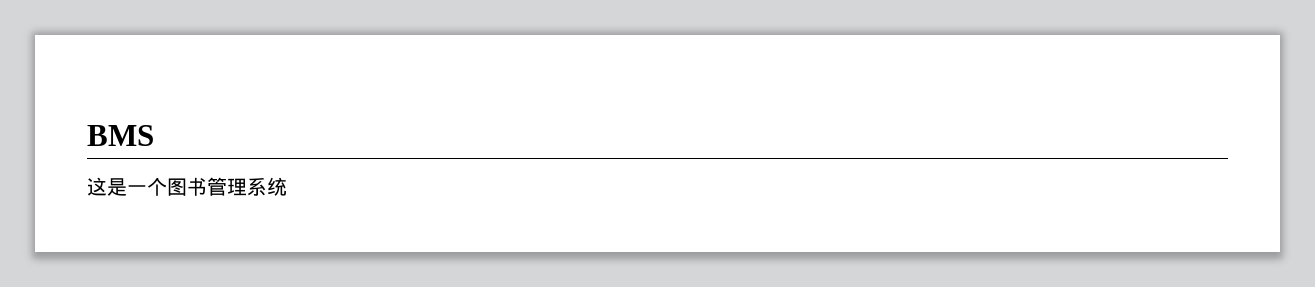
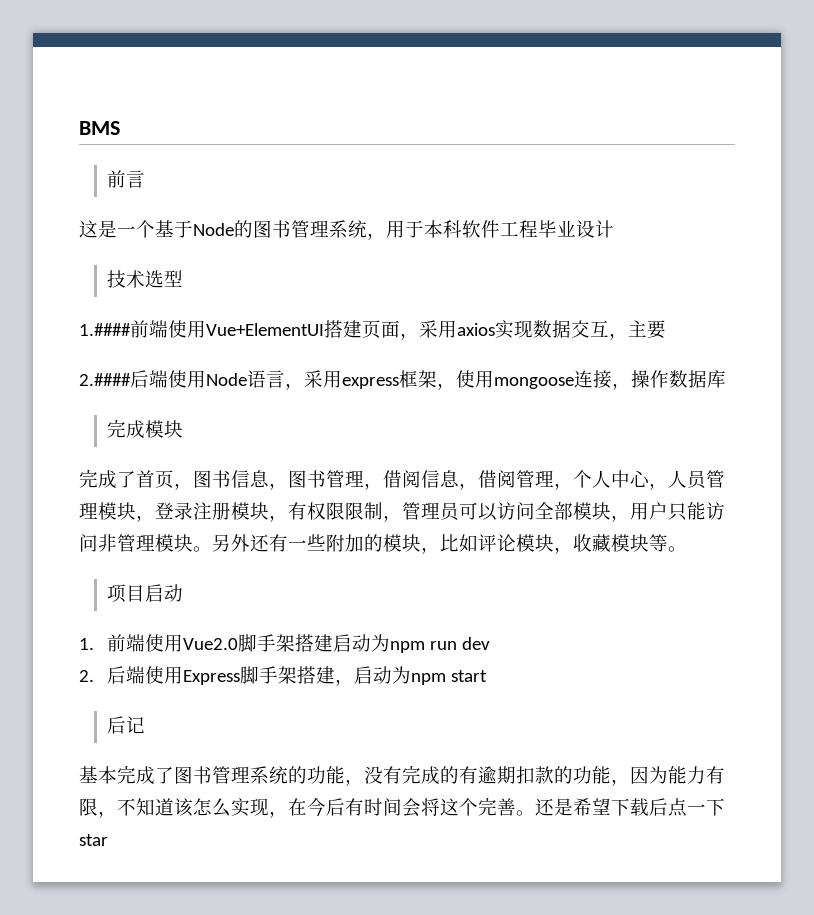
+ 前言
- 这是一个图书管理系统
+ 这是一个基于Node的图书管理系统，用于本科软件工程毕业设计
+ 技术选型
+ 1.####前端使用Vue+ElementUI搭建页面，采用axios实现数据交互，主要
+ 2.####后端使用Node语言，采用express框架，使用mongoose连接，操作数据库
+ 完成模块
+ 完成了首页，图书信息，图书管理，借阅信息，借阅管理，个人中心，人员管理模块，登录注册模块，有权限限制，管理员可以访问全部模块，用户只能访问非管理模块。另外还有一些附加的模块，比如评论模块，收藏模块等。
+ 项目启动
+ 1.前端使用Vue2.0脚手架搭建启动为npm run dev
+ 2.后端使用Express脚手架搭建，启动为npm start
+ 后记
+ 基本完成了图书管理系统的功能，没有完成的有逾期扣款的功能，因为能力有限，不知道该怎么实现，在今后有时间会将这个完善。还是希望下载后点一下star

